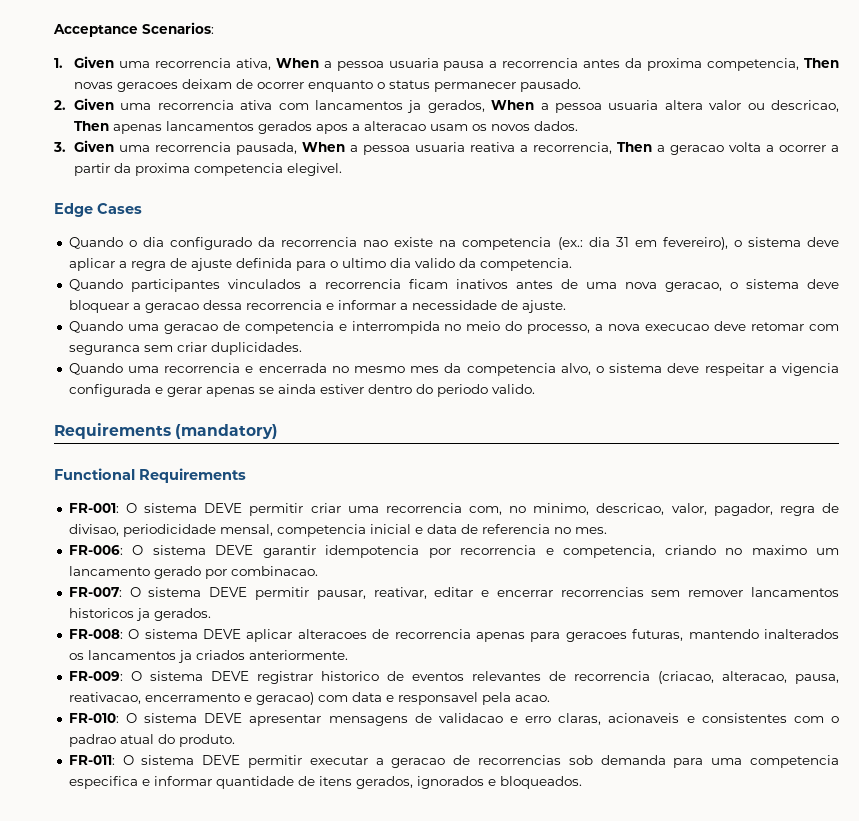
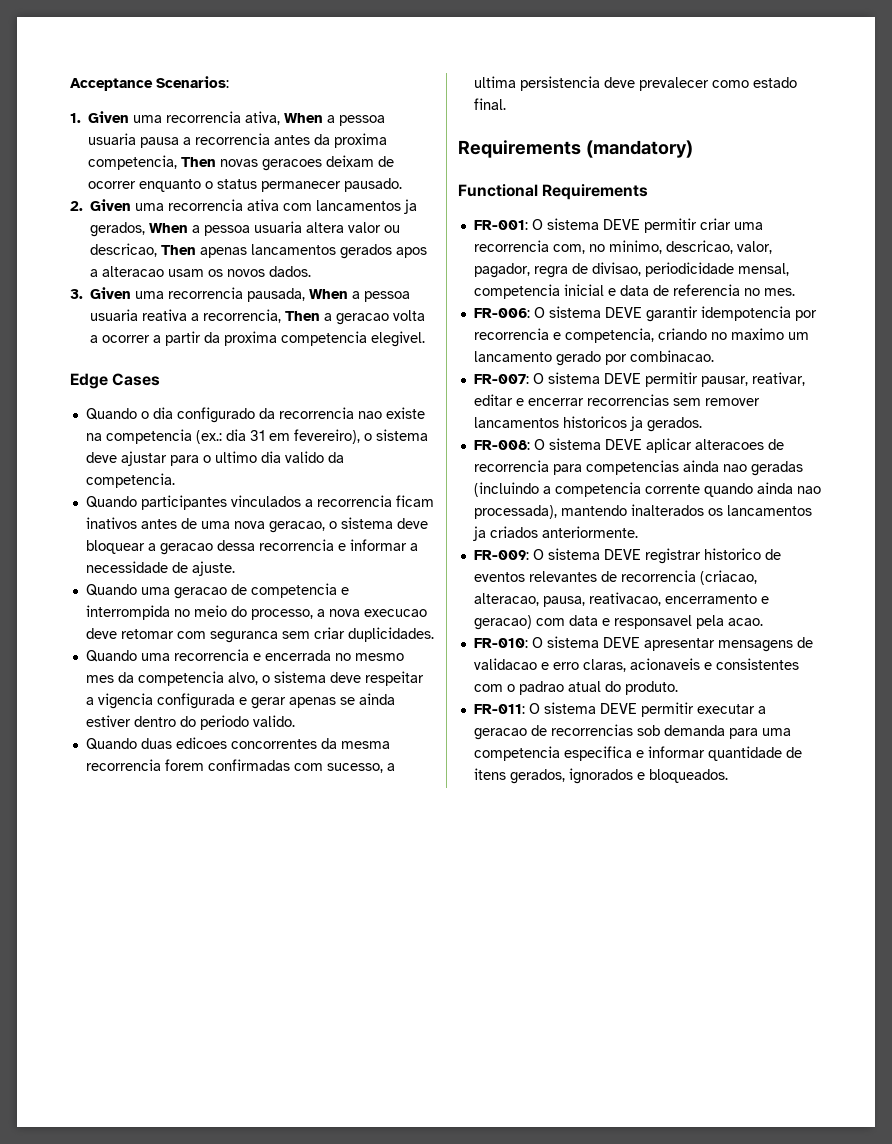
- Quando o dia configurado da recorrencia nao existe na competencia (ex.: dia 31 em fevereiro), o sistema deve aplicar a regra de ajuste definida para o ultimo dia valido da competencia.
+ Quando o dia configurado da recorrencia nao existe na competencia (ex.: dia 31 em fevereiro), o sistema deve ajustar para o ultimo dia valido da competencia.
+ Quando duas edicoes concorrentes da mesma recorrencia forem confirmadas com sucesso, a ultima persistencia deve prevalecer como estado final.
- FR-008: O sistema DEVE aplicar alteracoes de recorrencia apenas para geracoes futuras, mantendo inalterados os lancamentos ja criados anteriormente.
+ FR-008: O sistema DEVE aplicar alteracoes de recorrencia para competencias ainda nao geradas (incluindo a competencia corrente quando ainda nao processada), mantendo inalterados os lancamentos ja criados anteriormente.

